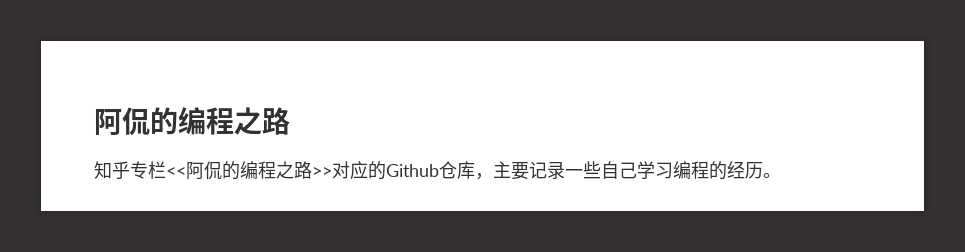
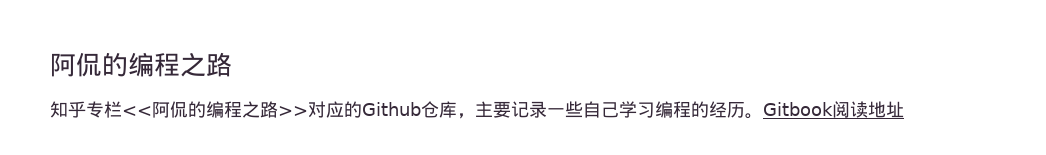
+ Gitbook阅读地址

